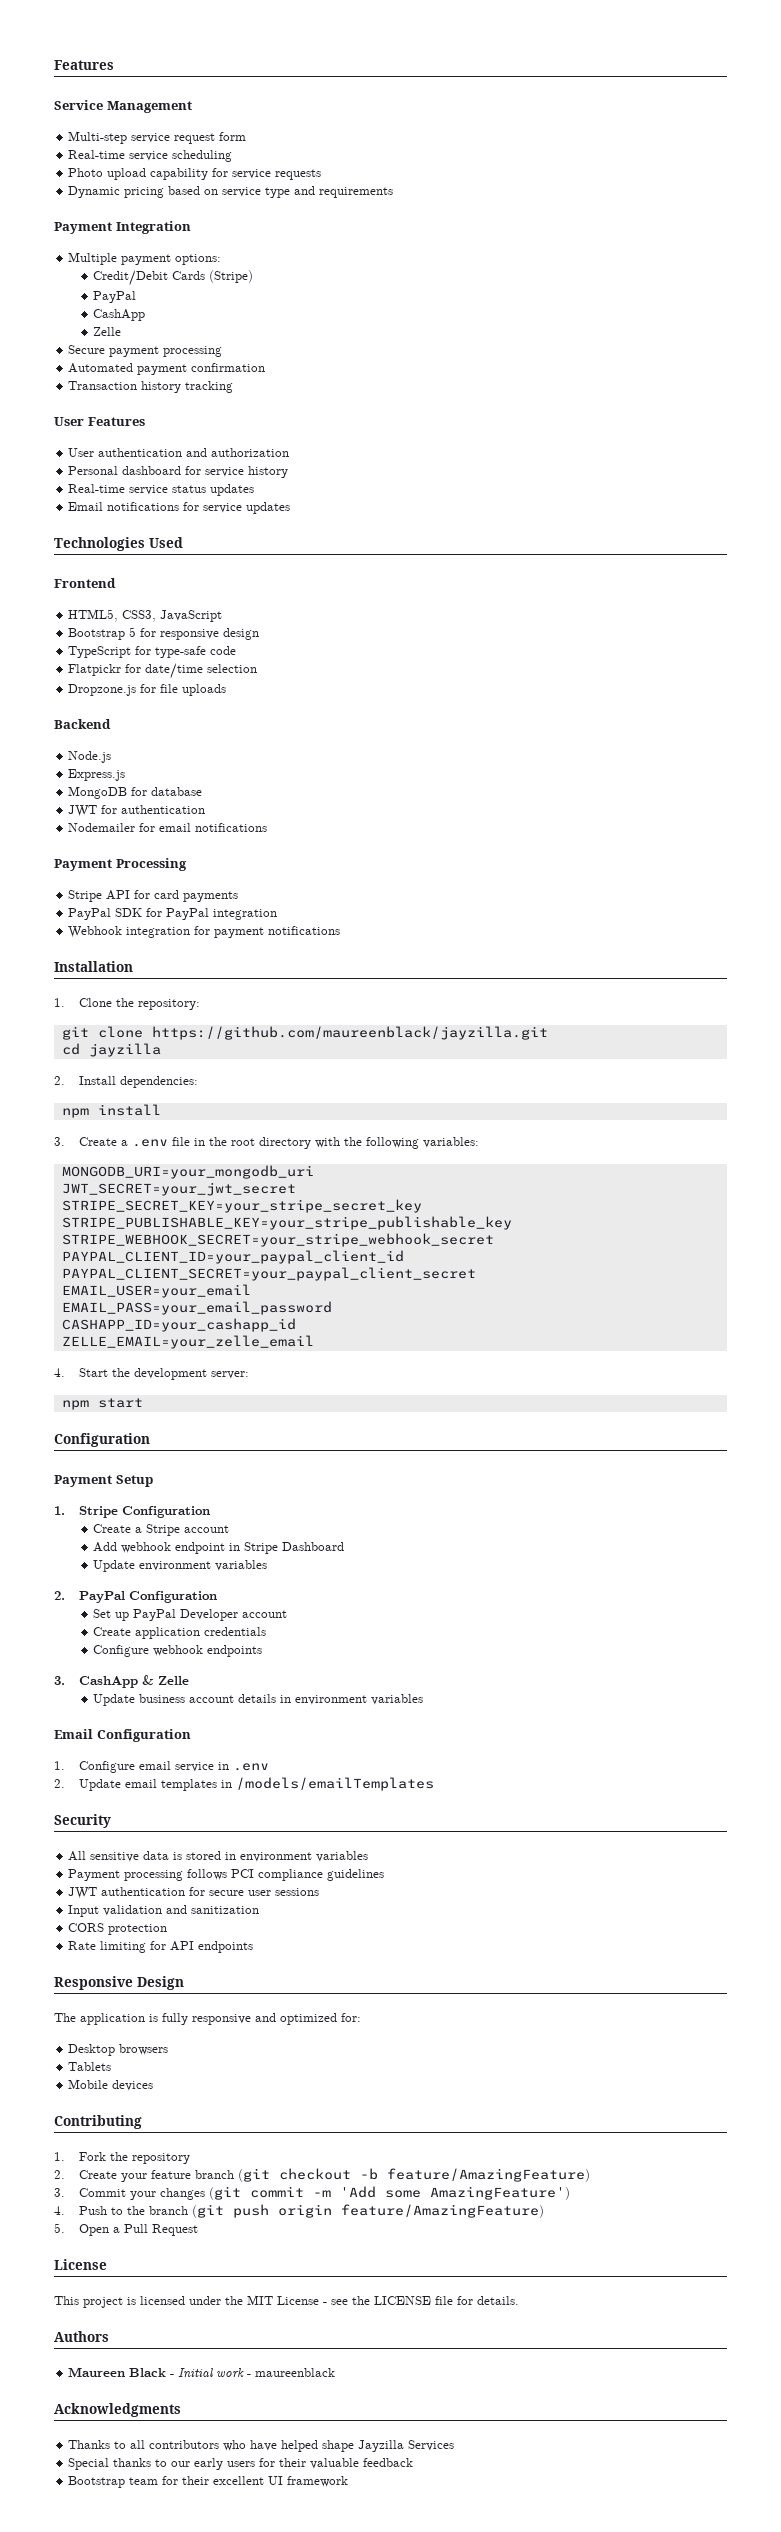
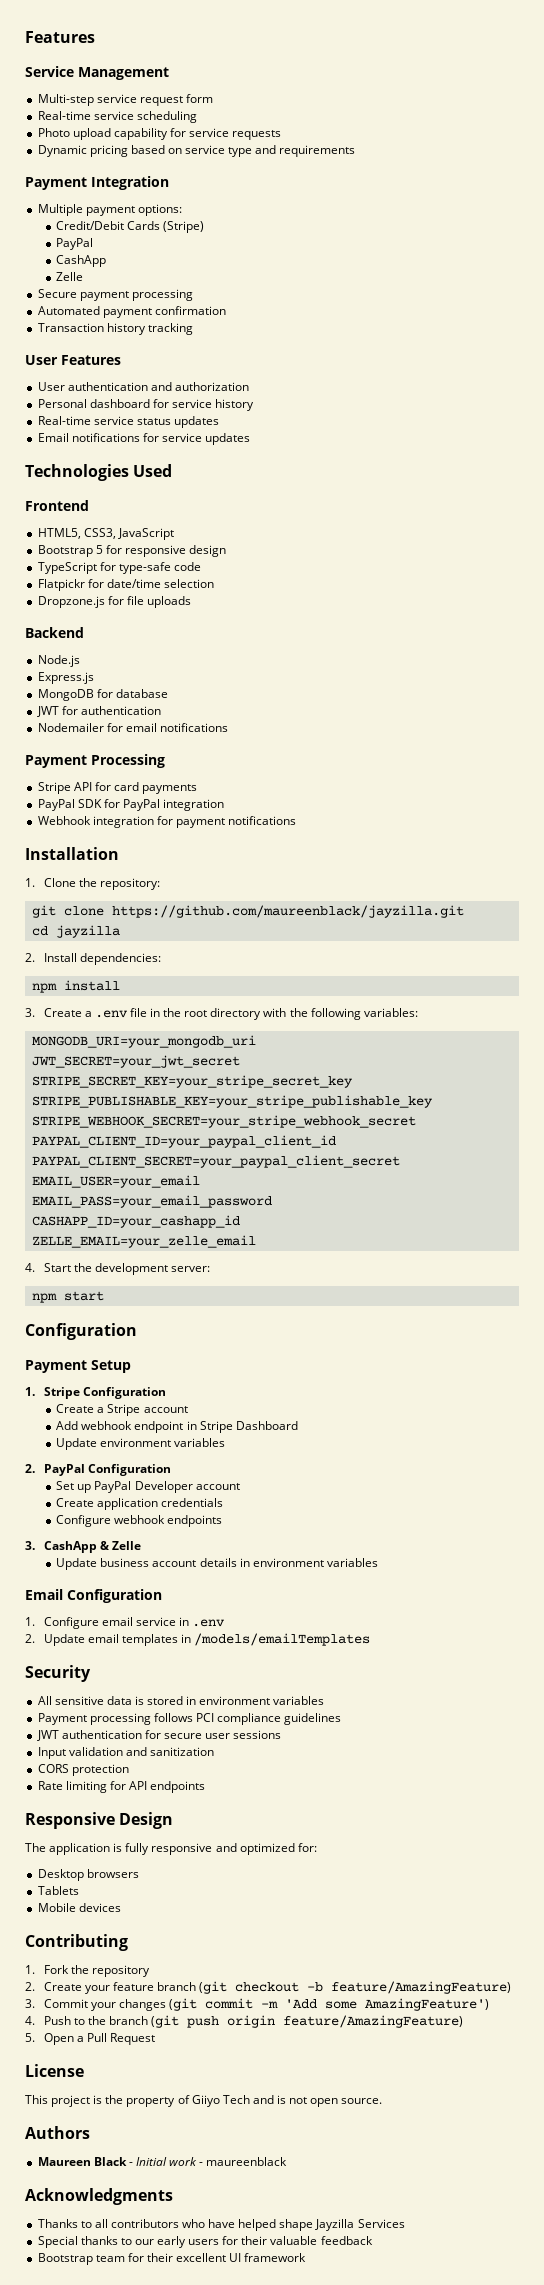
- This project is licensed under the MIT License - see the LICENSE file for details.
+ This project is the property of Giiyo Tech and is not open source.

